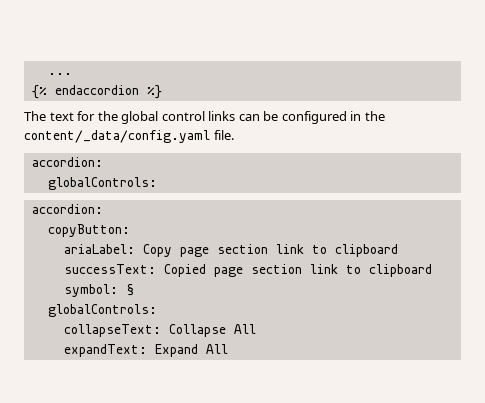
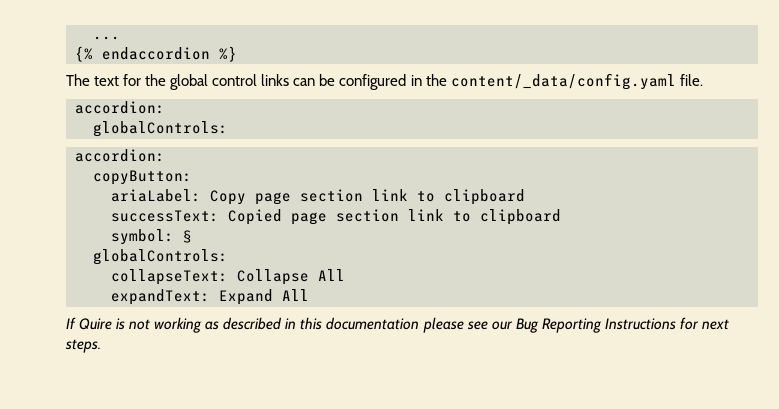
+ If Quire is not working as described in this documentation please see our Bug Reporting Instructions for next steps.

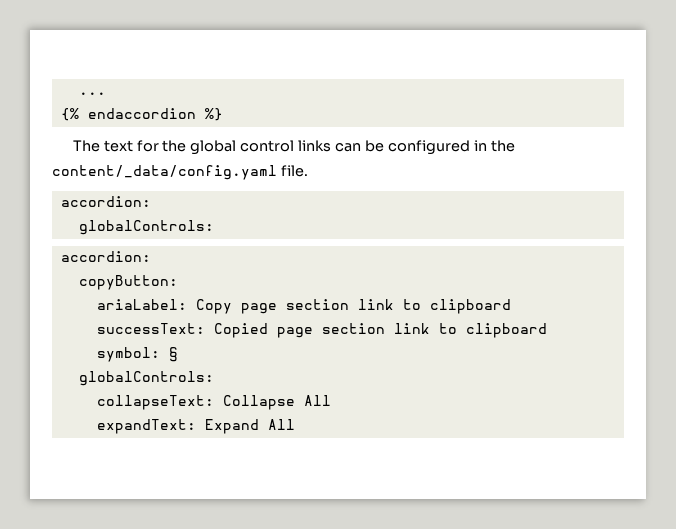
- If Quire is not working as described in this documentation please see our Bug Reporting Instructions for next steps.

